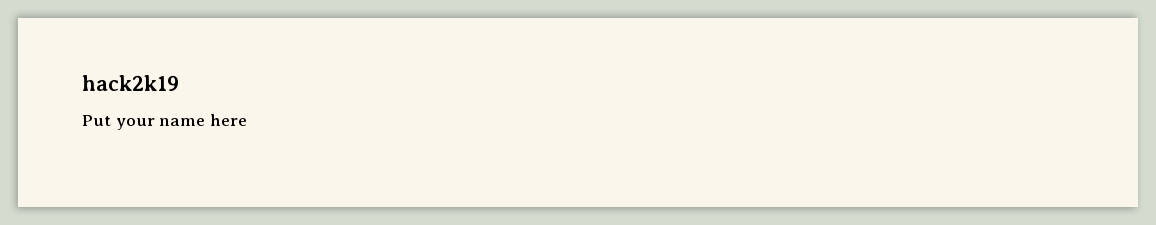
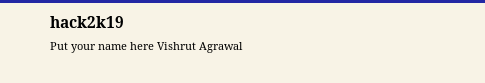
- Put your name here
+ Put your name here Vishrut Agrawal

